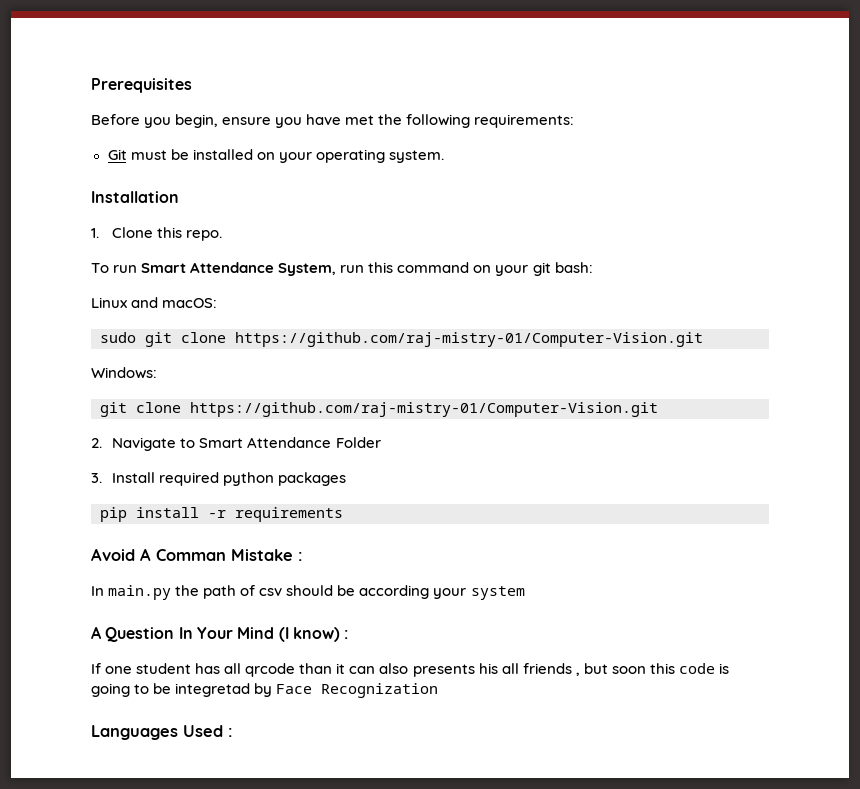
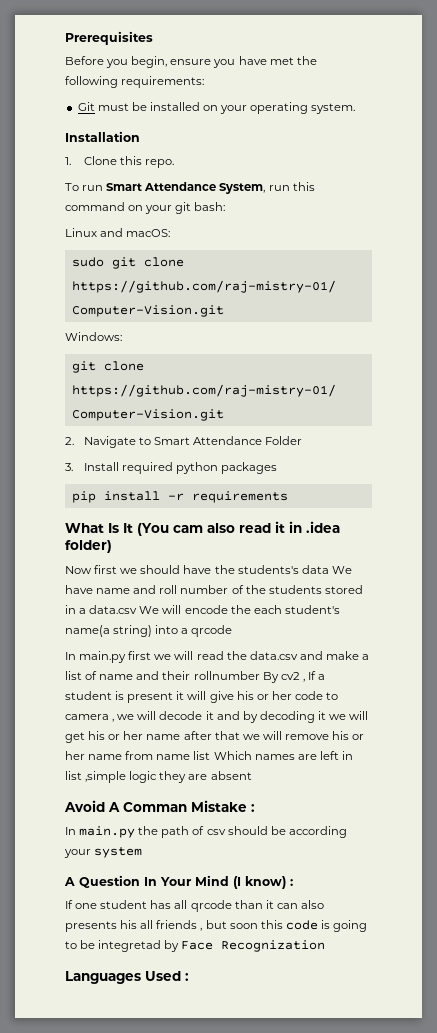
+ What Is It (You cam also read it in .idea folder)
+ Now first we should have the students's data We have name and roll number of the students stored in a data.csv We will encode the each student's name(a string) into a qrcode
+ In main.py first we will read the data.csv and make a list of name and their rollnumber By cv2 , If a student is present it will give his or her code to camera , we will decode it and by decoding it we will get his or her name after that we will remove his or her name from name list Which names are left in list ,simple logic they are absent

